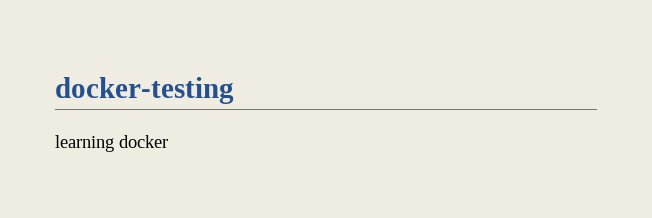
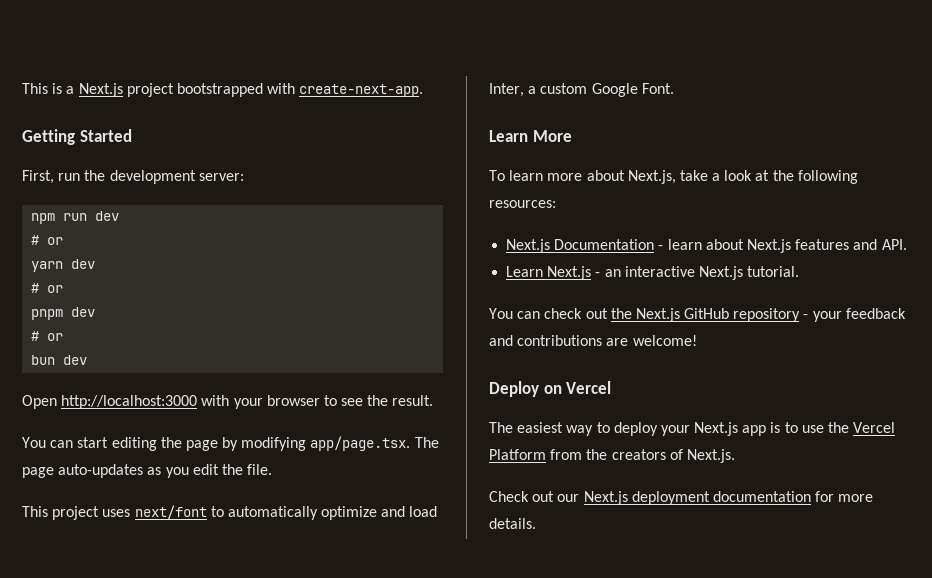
- docker-testing
- learning docker
+ This is a Next.js project bootstrapped with create-next-app.
+ Getting Started
+ First, run the development server:
+ npm run dev
+ # or
+ yarn dev
+ # or
+ pnpm dev
+ # or
+ bun dev
+ Open http://localhost:3000 with your browser to see the result.
+ You can start editing the page by modifying app/page.tsx. The page auto-updates as you edit the file.
+ This project uses next/font to automatically optimize and load Inter, a custom Google Font.
+ Learn More
+ To learn more about Next.js, take a look at the following resources:
+ Next.js Documentation - learn about Next.js features and API.
+ Learn Next.js - an interactive Next.js tutorial.
+ You can check out the Next.js GitHub repository - your feedback and contributions are welcome!
+ Deploy on Vercel
+ The easiest way to deploy your Next.js app is to use the Vercel Platform from the creators of Next.js.
+ Check out our Next.js deployment documentation for more details.

